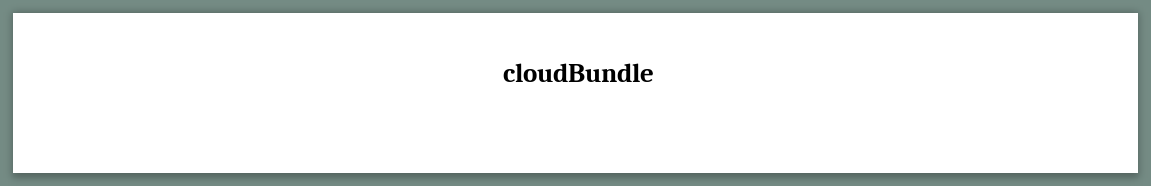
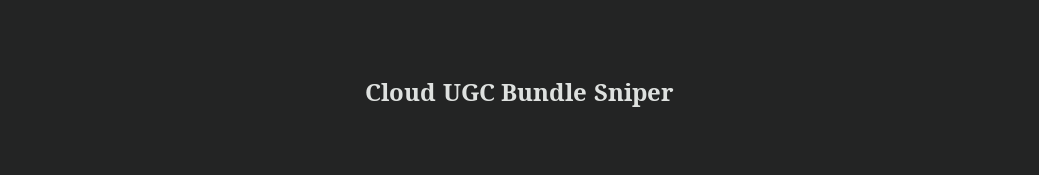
- cloudBundle
+ Cloud UGC Bundle Sniper

